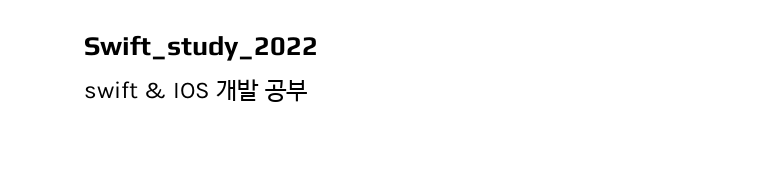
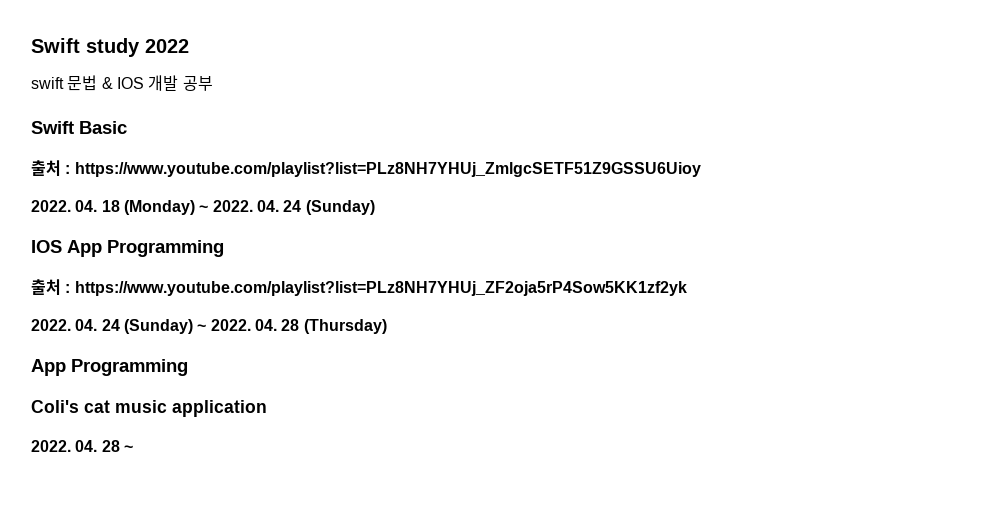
- Swift_study_2022
+ Swift study 2022
- swift & IOS 개발 공부
+ swift 문법 & IOS 개발 공부
+ Swift Basic
+ 출처 : https://www.youtube.com/playlist?list=PLz8NH7YHUj_ZmlgcSETF51Z9GSSU6Uioy
+ 2022. 04. 18 (Monday) ~ 2022. 04. 24 (Sunday)
+ IOS App Programming
+ 출처 : https://www.youtube.com/playlist?list=PLz8NH7YHUj_ZF2oja5rP4Sow5KK1zf2yk
+ 2022. 04. 24 (Sunday) ~ 2022. 04. 28 (Thursday)
+ App Programming
+ Coli's cat music application
+ 2022. 04. 28 ~

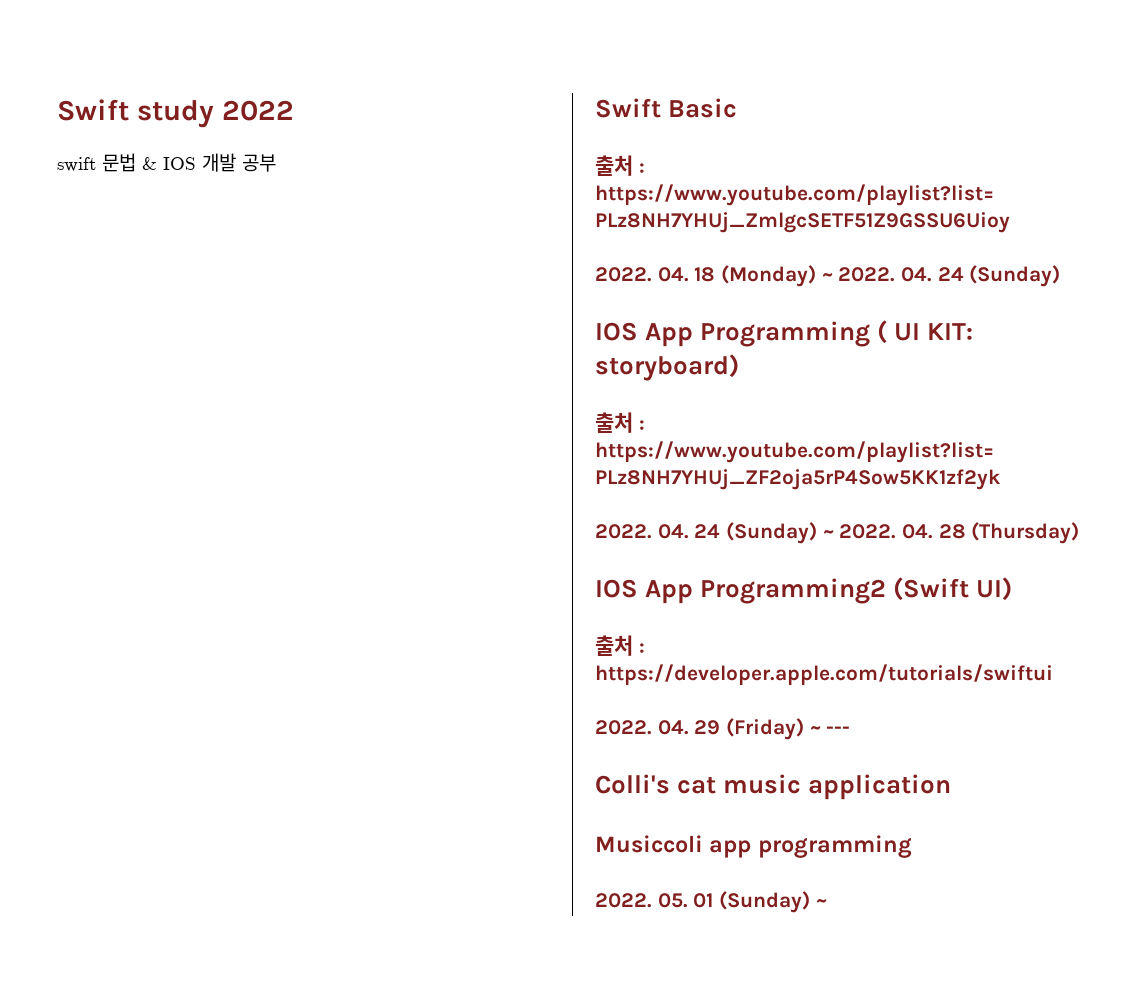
- IOS App Programming
+ IOS App Programming ( UI KIT: storyboard)
  04. 28 (Thursday)
- App Programming
- Coli's cat music application
- 2022. 04. 28 ~
+ IOS App Programming2 (Swift UI)
+ 출처 : https://developer.apple.com/tutorials/swiftui
+ 2022. 04. 29 (Friday) ~ ---
+ Colli's cat music application
+ Musiccoli app programming
+ 2022. 05. 01 (Sunday) ~

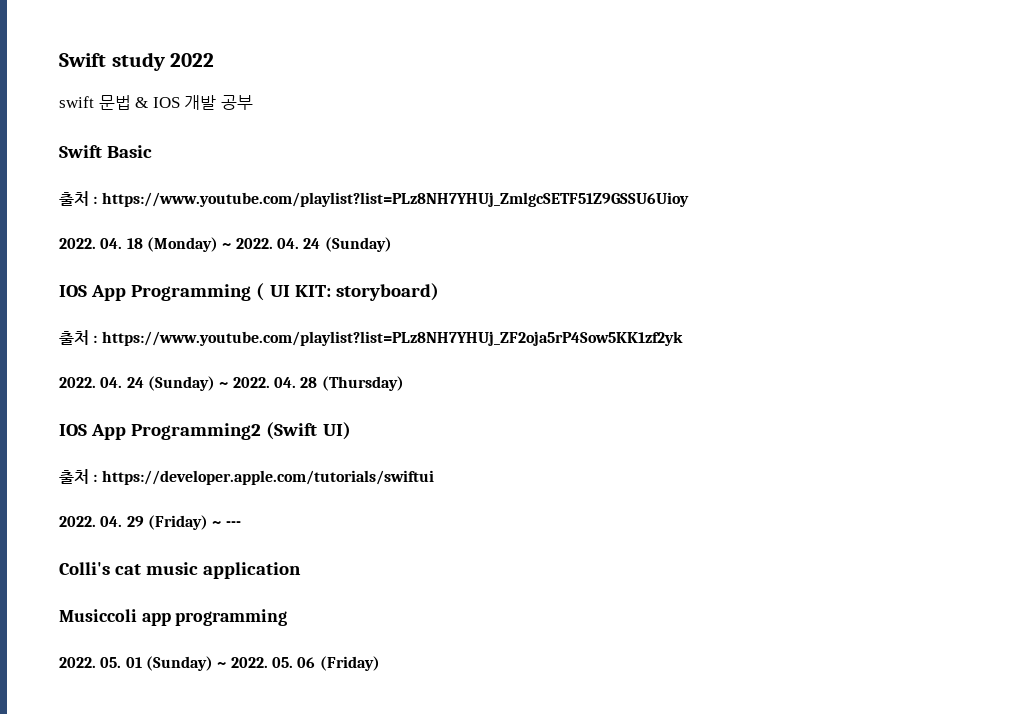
- 05. 01 (Sunday) ~
+ 05. 01 (Sunday) ~ 2022. 05. 06 (Friday)

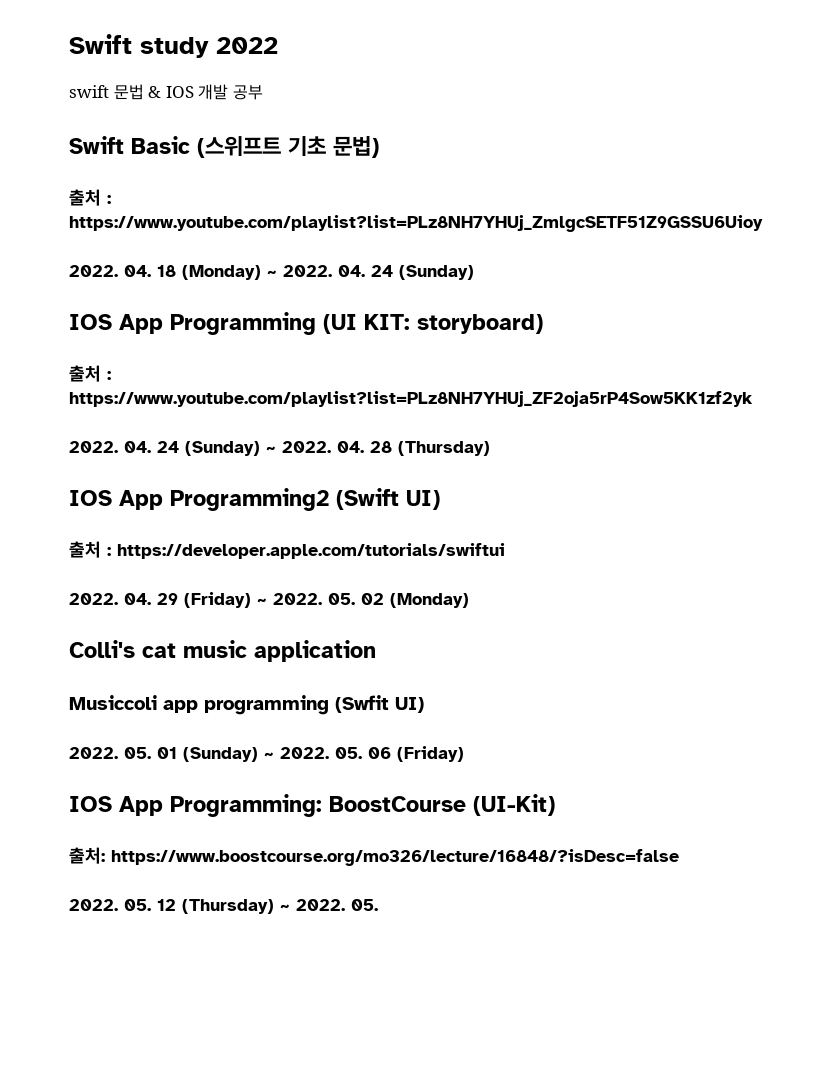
- Swift Basic
+ Swift Basic (스위프트 기초 문법)
- IOS App Programming ( UI KIT: storyboard)
+ IOS App Programming (UI KIT: storyboard)
- 04. 29 (Friday) ~ ---
+ 04. 29 (Friday) ~ 2022. 05. 02 (Monday)
- Musiccoli app programming
+ Musiccoli app programming (Swfit UI)
+ IOS App Programming: BoostCourse (UI-Kit)
+ 출처: https://www.boostcourse.org/mo326/lecture/16848/?isDesc=false
+ 2022. 05. 12 (Thursday) ~ 2022. 05.

